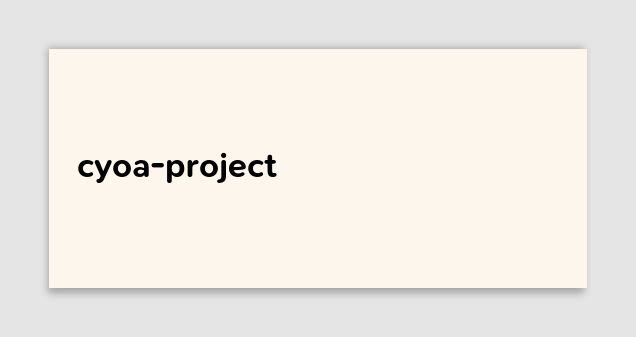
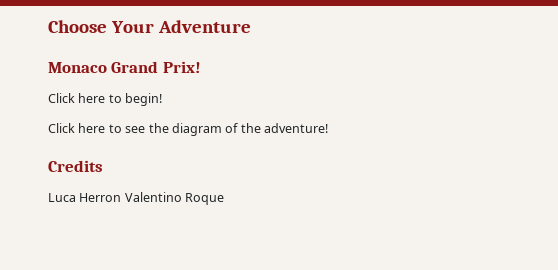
- cyoa-project
+ Choose Your Adventure
+ Monaco Grand Prix!
+ Click here to begin!
+ Click here to see the diagram of the adventure!
+ Credits
+ Luca Herron Valentino Roque

